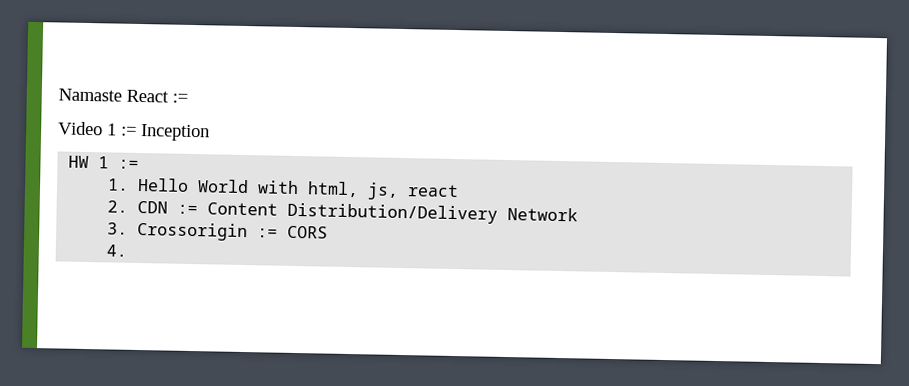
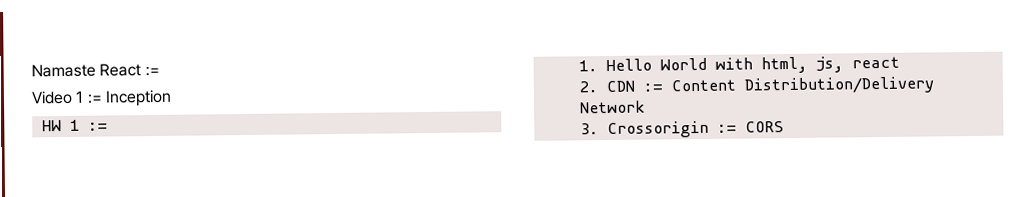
- 4.

